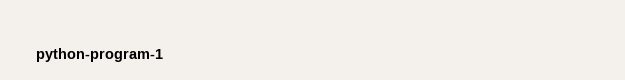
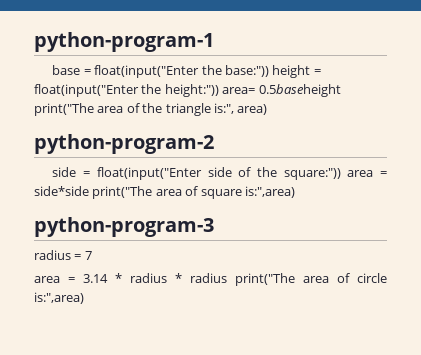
+ base = float(input("Enter the base:")) height = float(input("Enter the height:")) area= 0.5baseheight print("The area of the triangle is:", area)
+ python-program-2
+ side = float(input("Enter side of the square:")) area = side*side print("The area of square is:",area)
+ python-program-3
+ radius = 7
+ area = 3.14 * radius * radius print("The area of circle is:",area)

